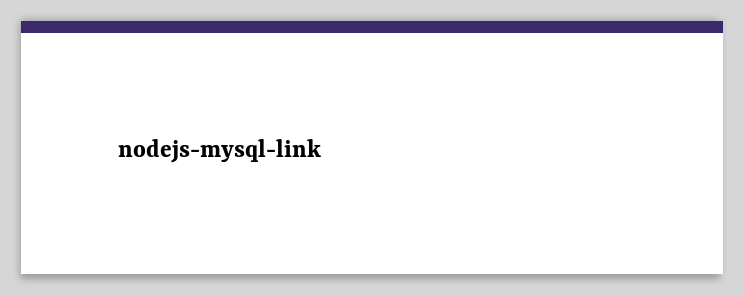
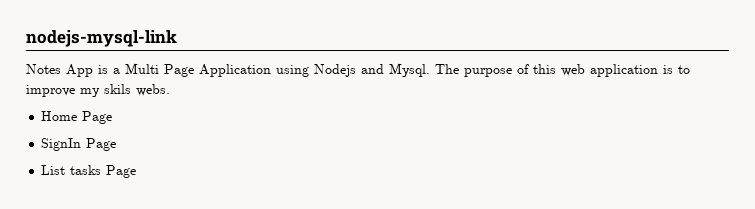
+ Notes App is a Multi Page Application using Nodejs and Mysql. The purpose of this web application is to improve my skils webs.
+ Home Page
+ SignIn Page
+ List tasks Page

